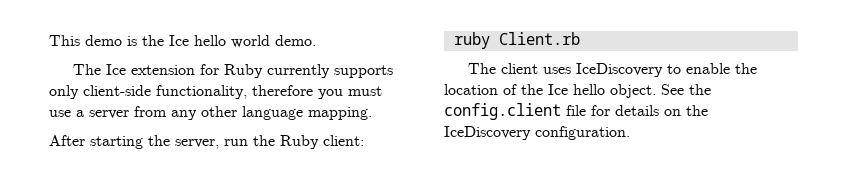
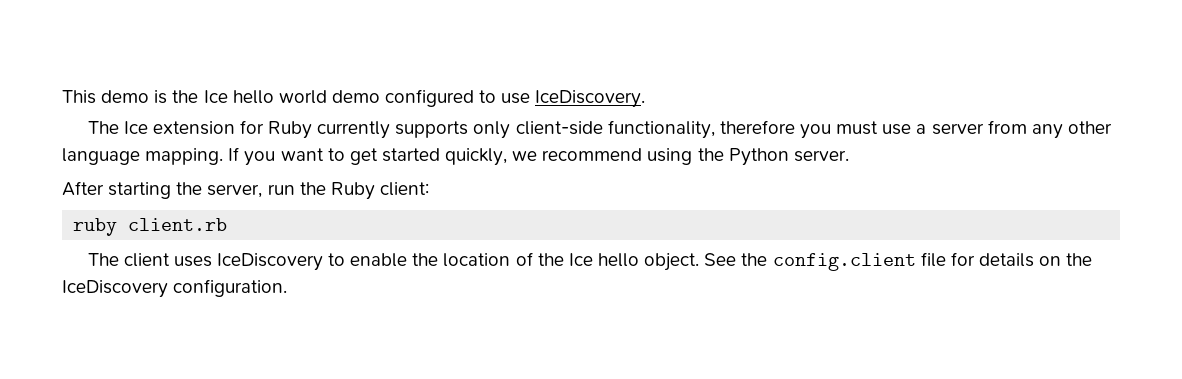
- This demo is the Ice hello world demo.
+ This demo is the Ice hello world demo configured to use IceDiscovery.
+ If you want to get started quickly, we recommend using the Python server.
- ruby Client.rb
+ ruby client.rb

